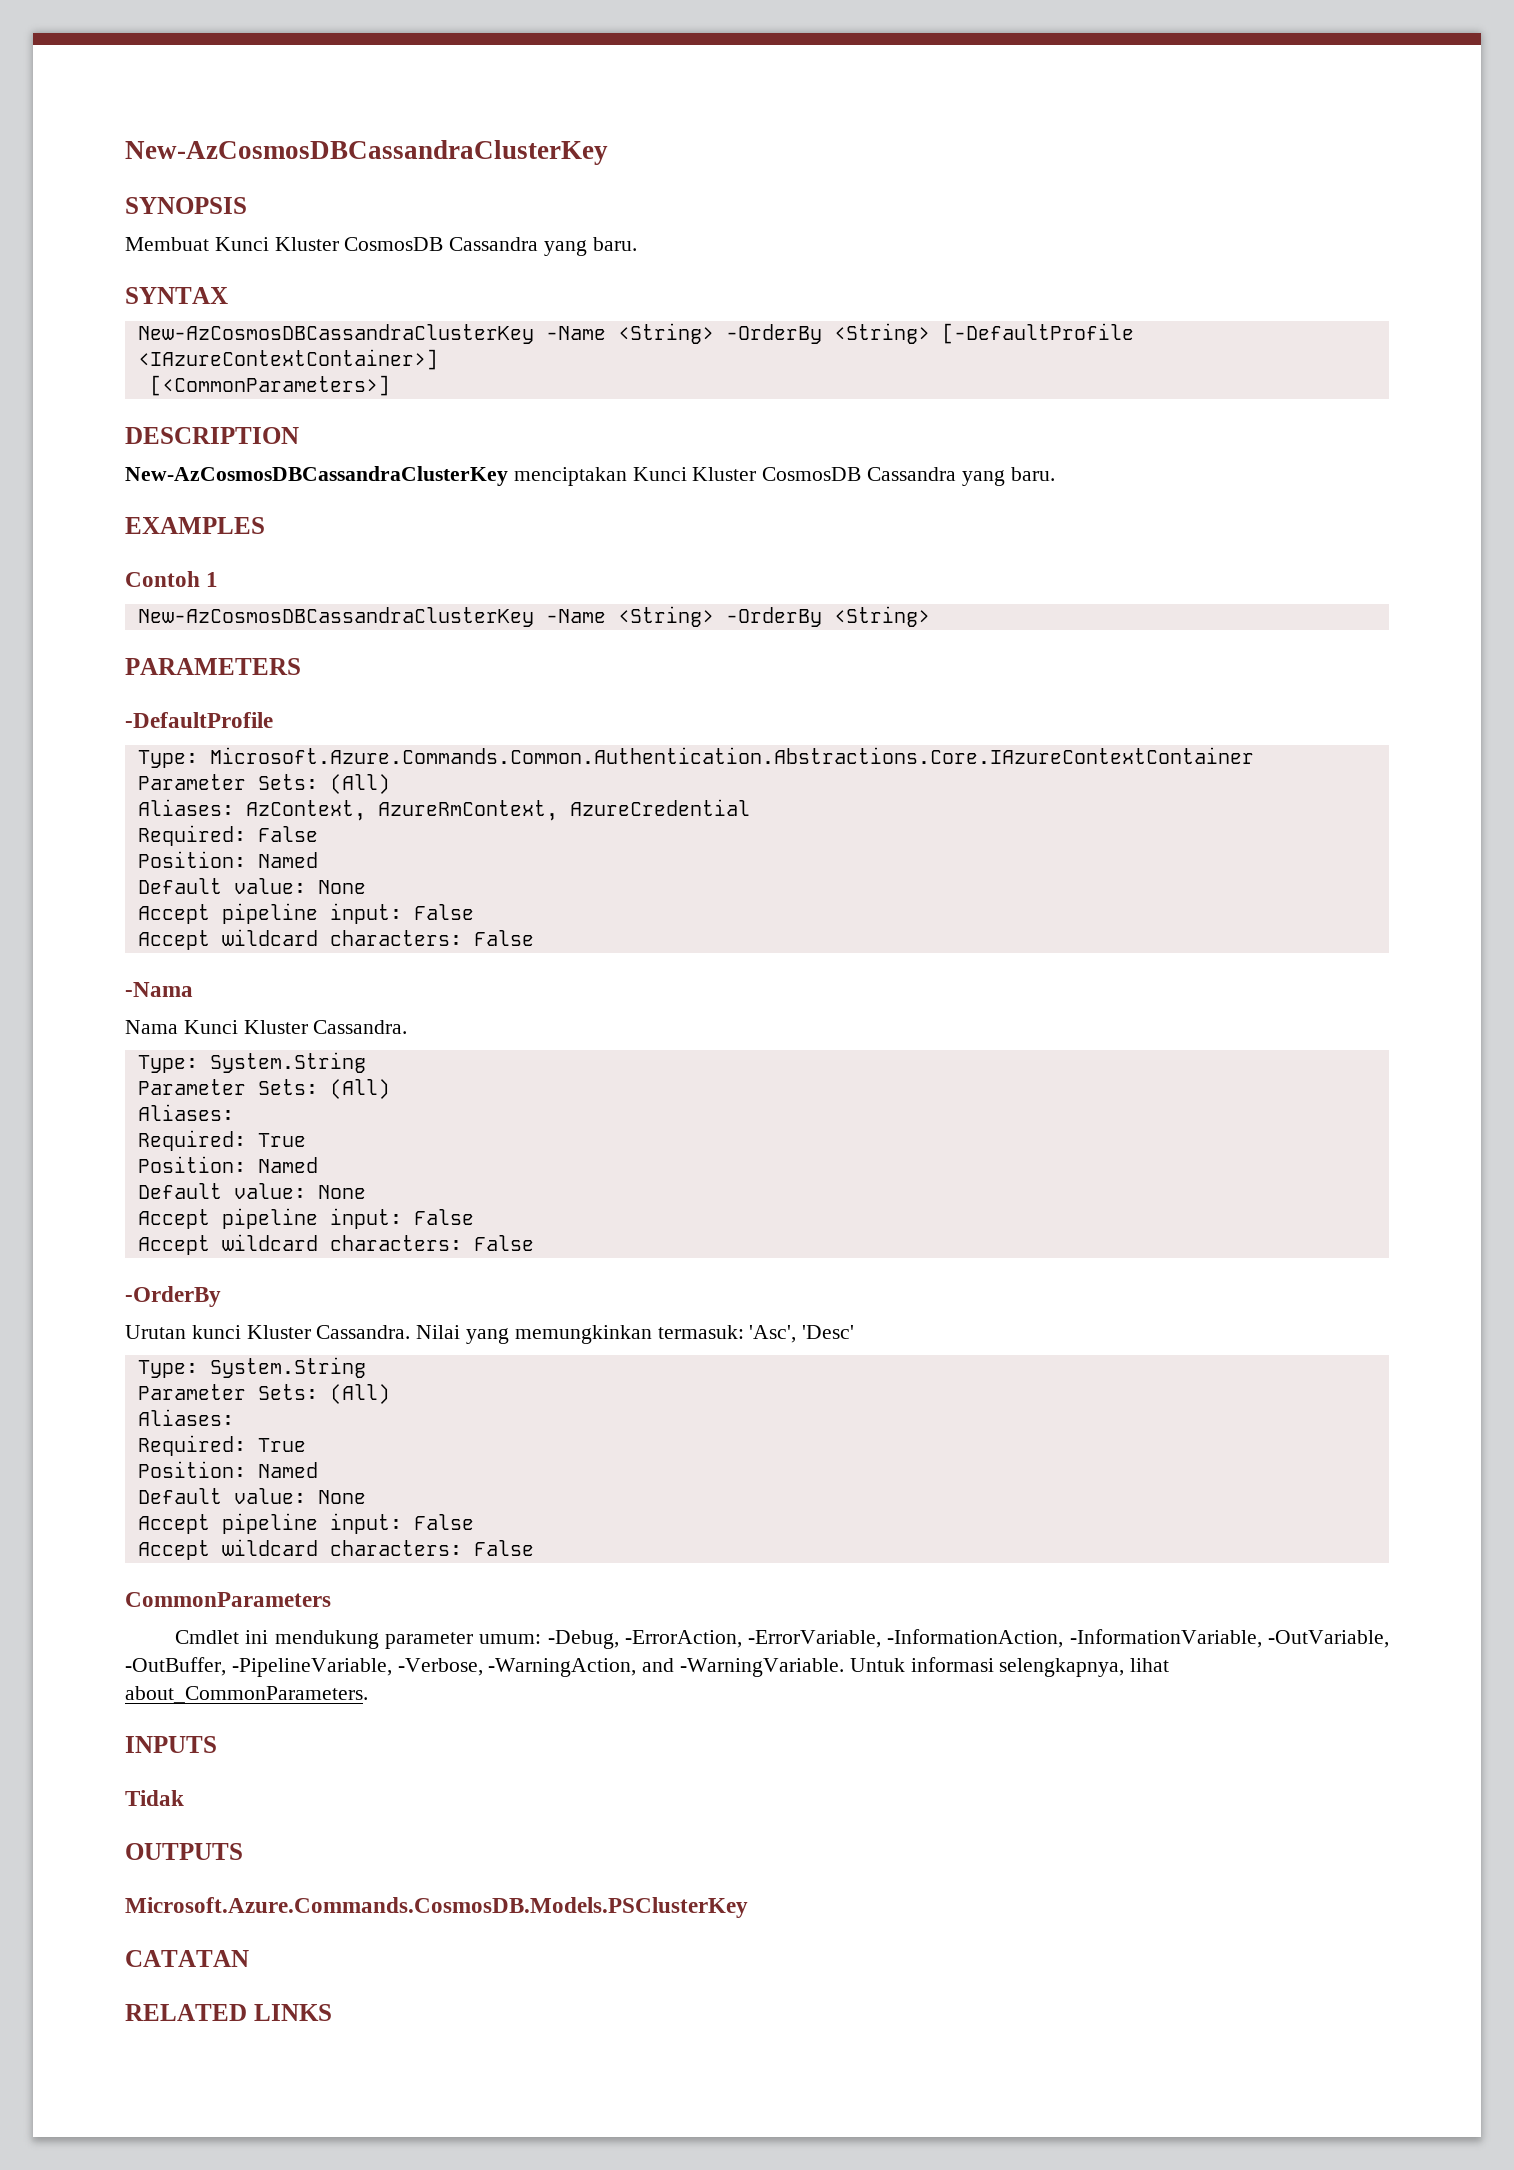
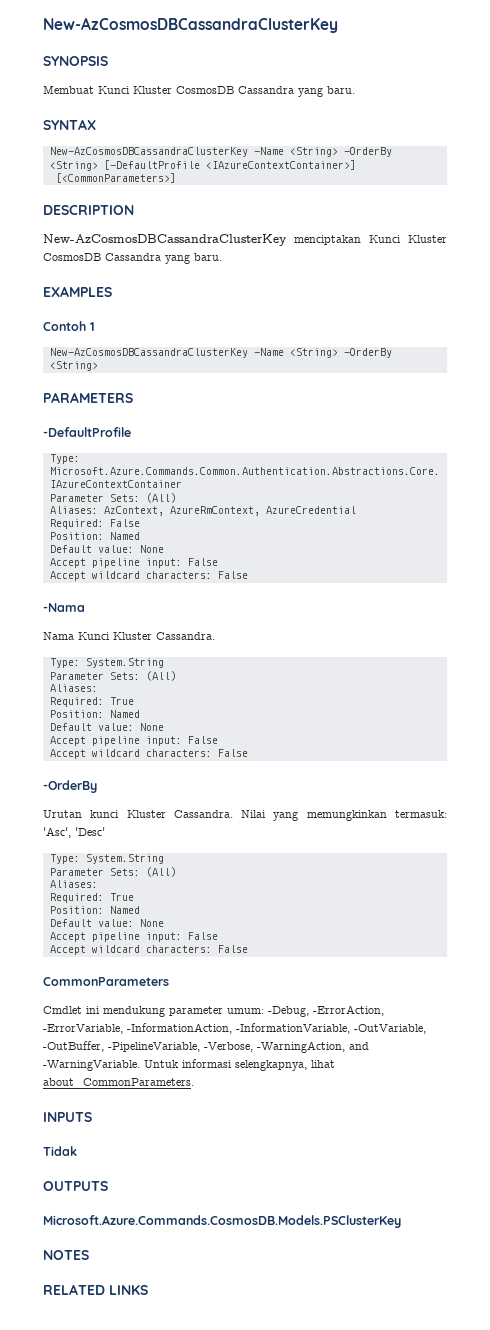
- CATATAN
+ NOTES

